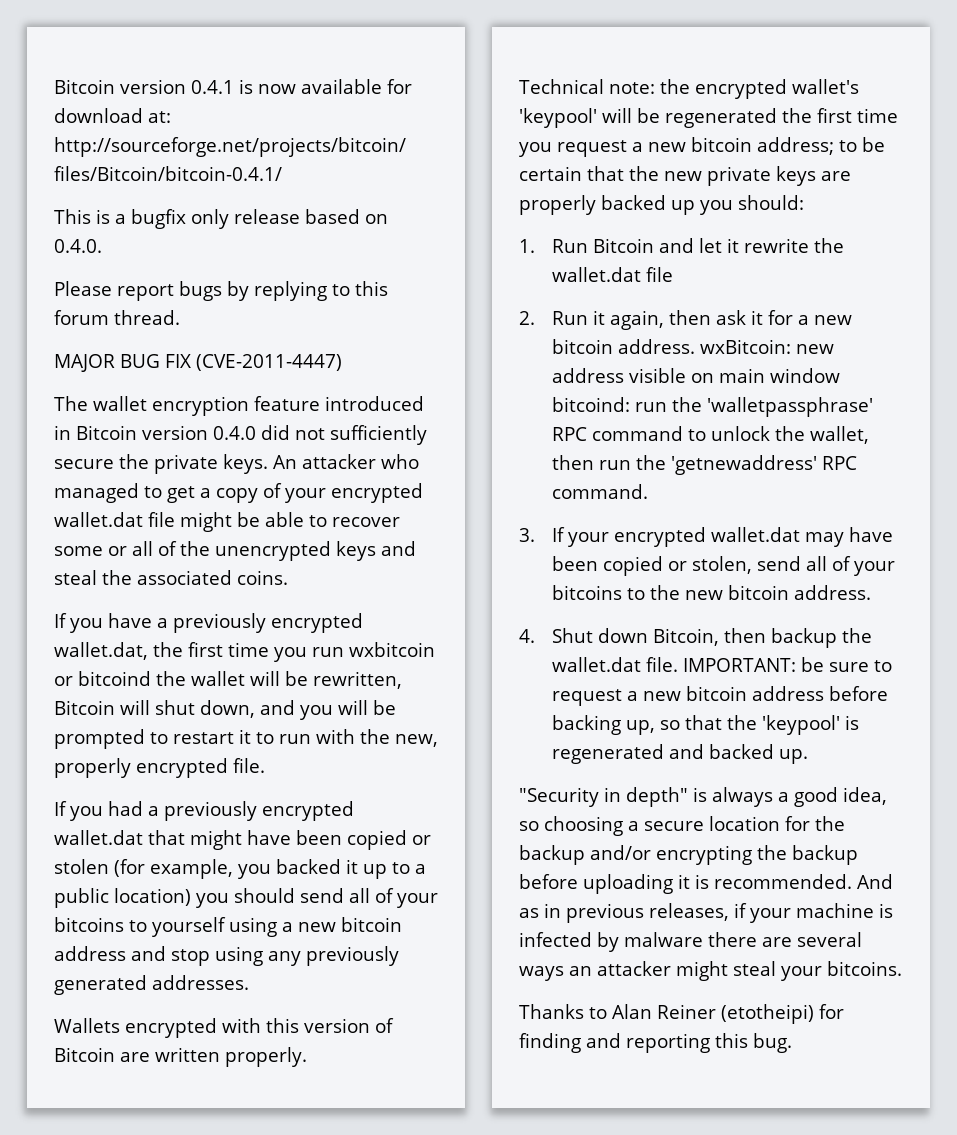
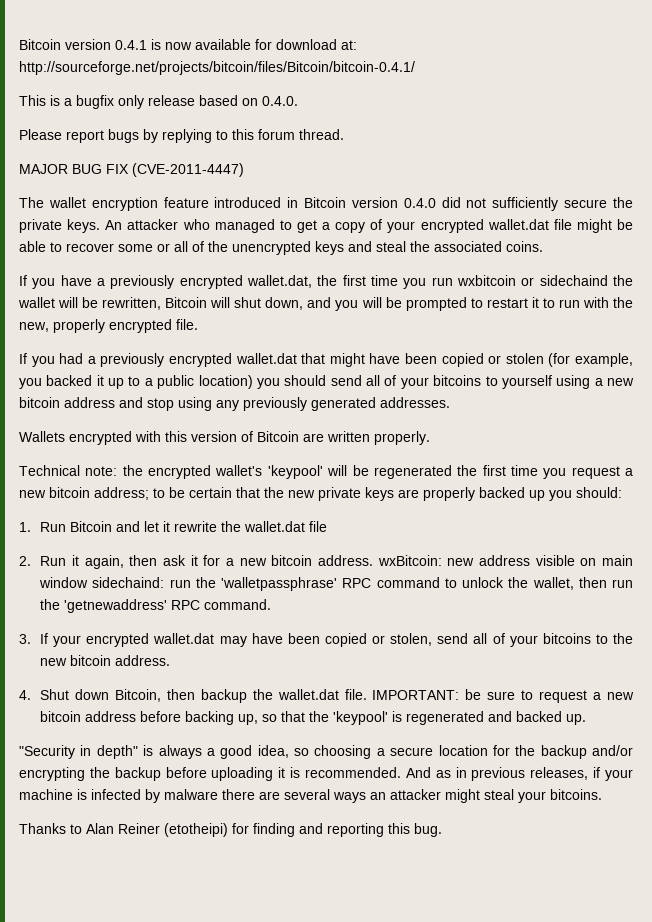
- If you have a previously encrypted wallet.dat, the first time you run wxbitcoin or bitcoind the wallet will be rewritten, Bitcoin will shut down, and you will be prompted to restart it to run with the new, properly encrypted file.
+ If you have a previously encrypted wallet.dat, the first time you run wxbitcoin or sidechaind the wallet will be rewritten, Bitcoin will shut down, and you will be prompted to restart it to run with the new, properly encrypted file.
- 2. Run it again, then ask it for a new bitcoin address. wxBitcoin: new address visible on main window bitcoind: run the 'walletpassphrase' RPC command to unlock the wallet, then run the 'getnewaddress' RPC command.
+ 2. Run it again, then ask it for a new bitcoin address. wxBitcoin: new address visible on main window sidechaind: run the 'walletpassphrase' RPC command to unlock the wallet, then run the 'getnewaddress' RPC command.

